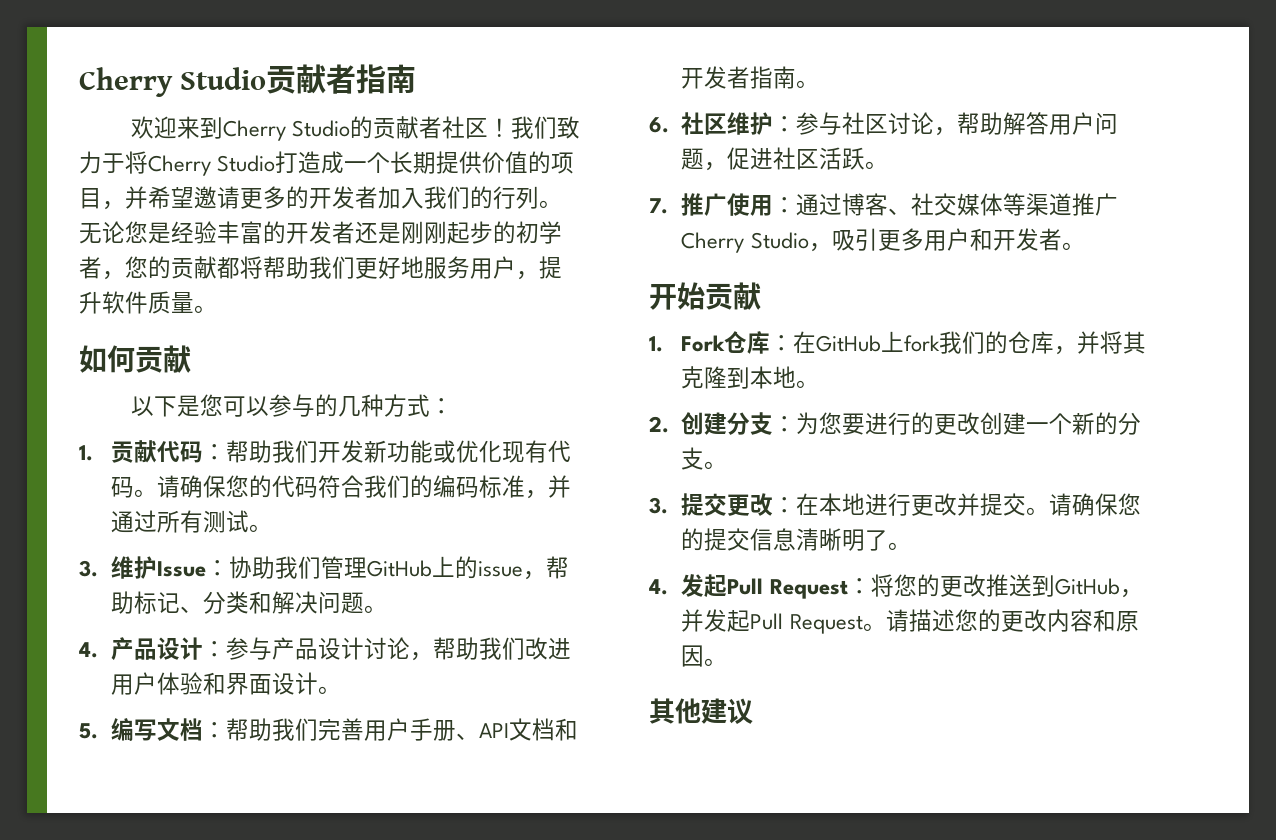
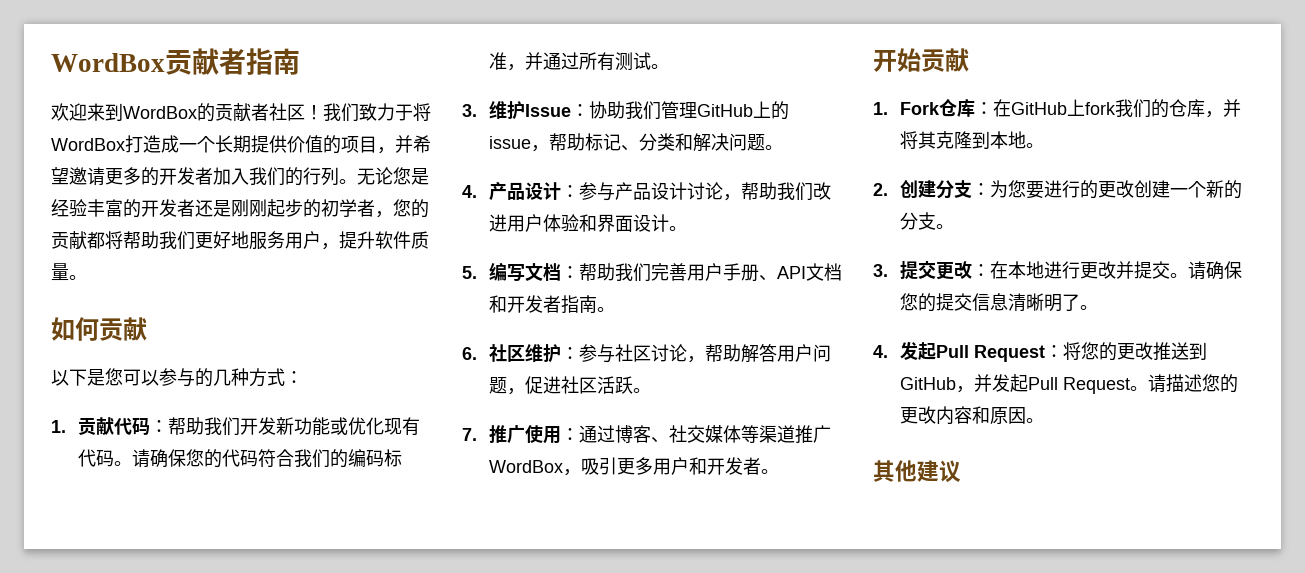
- Cherry Studio贡献者指南
+ WordBox贡献者指南
- 欢迎来到Cherry Studio的贡献者社区！
+ 欢迎来到WordBox的贡献者社区！
- 我们致力于将Cherry Studio打造成一个长期提供价值的项目，并希望邀请更多的开发者加入我们的行列。
+ 我们致力于将WordBox打造成一个长期提供价值的项目，并希望邀请更多的开发者加入我们的行列。
- 7.推广使用：通过博客、社交媒体等渠道推广Cherry Studio，吸引更多用户和开发者。
+ 7.推广使用：通过博客、社交媒体等渠道推广WordBox，吸引更多用户和开发者。

